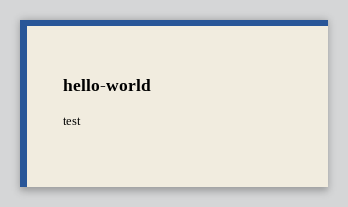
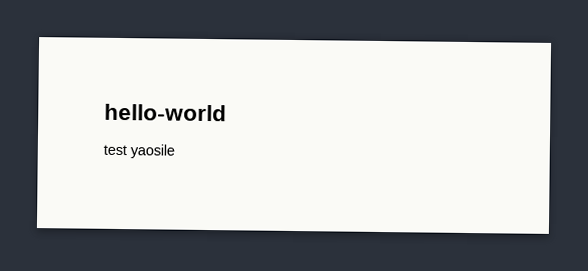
- test
+ test yaosile

